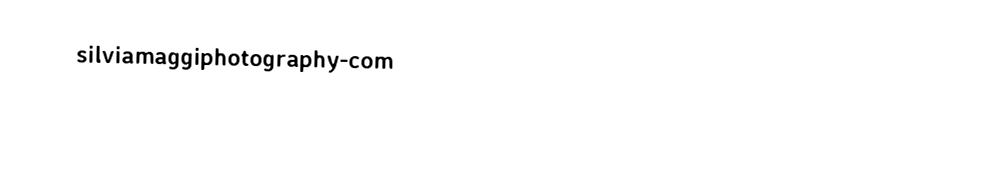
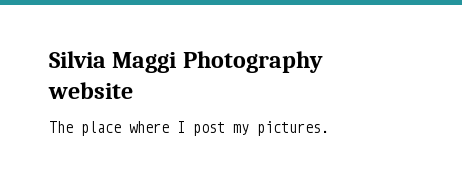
- silviamaggiphotography-com
+ Silvia Maggi Photography website
+ The place where I post my pictures.

